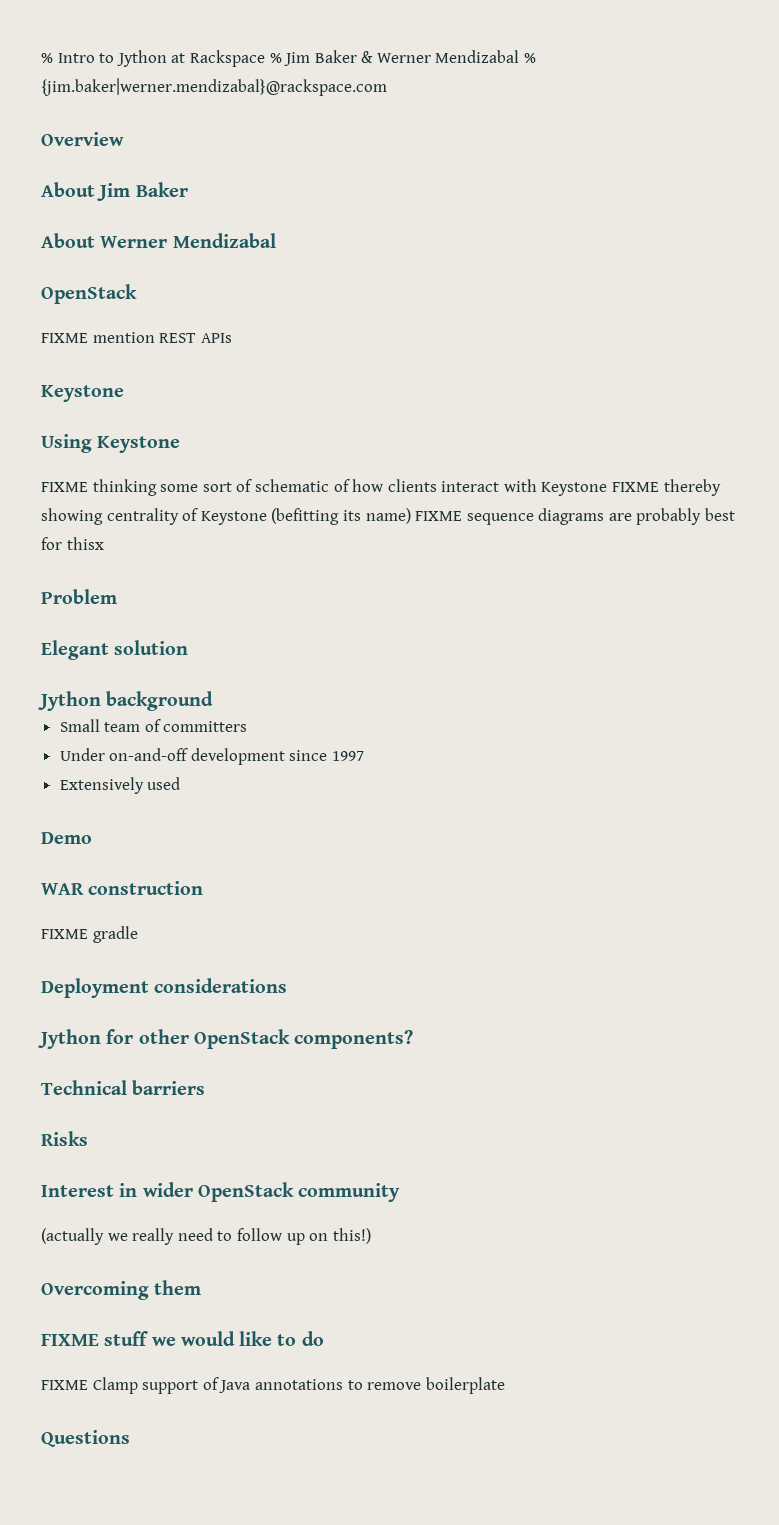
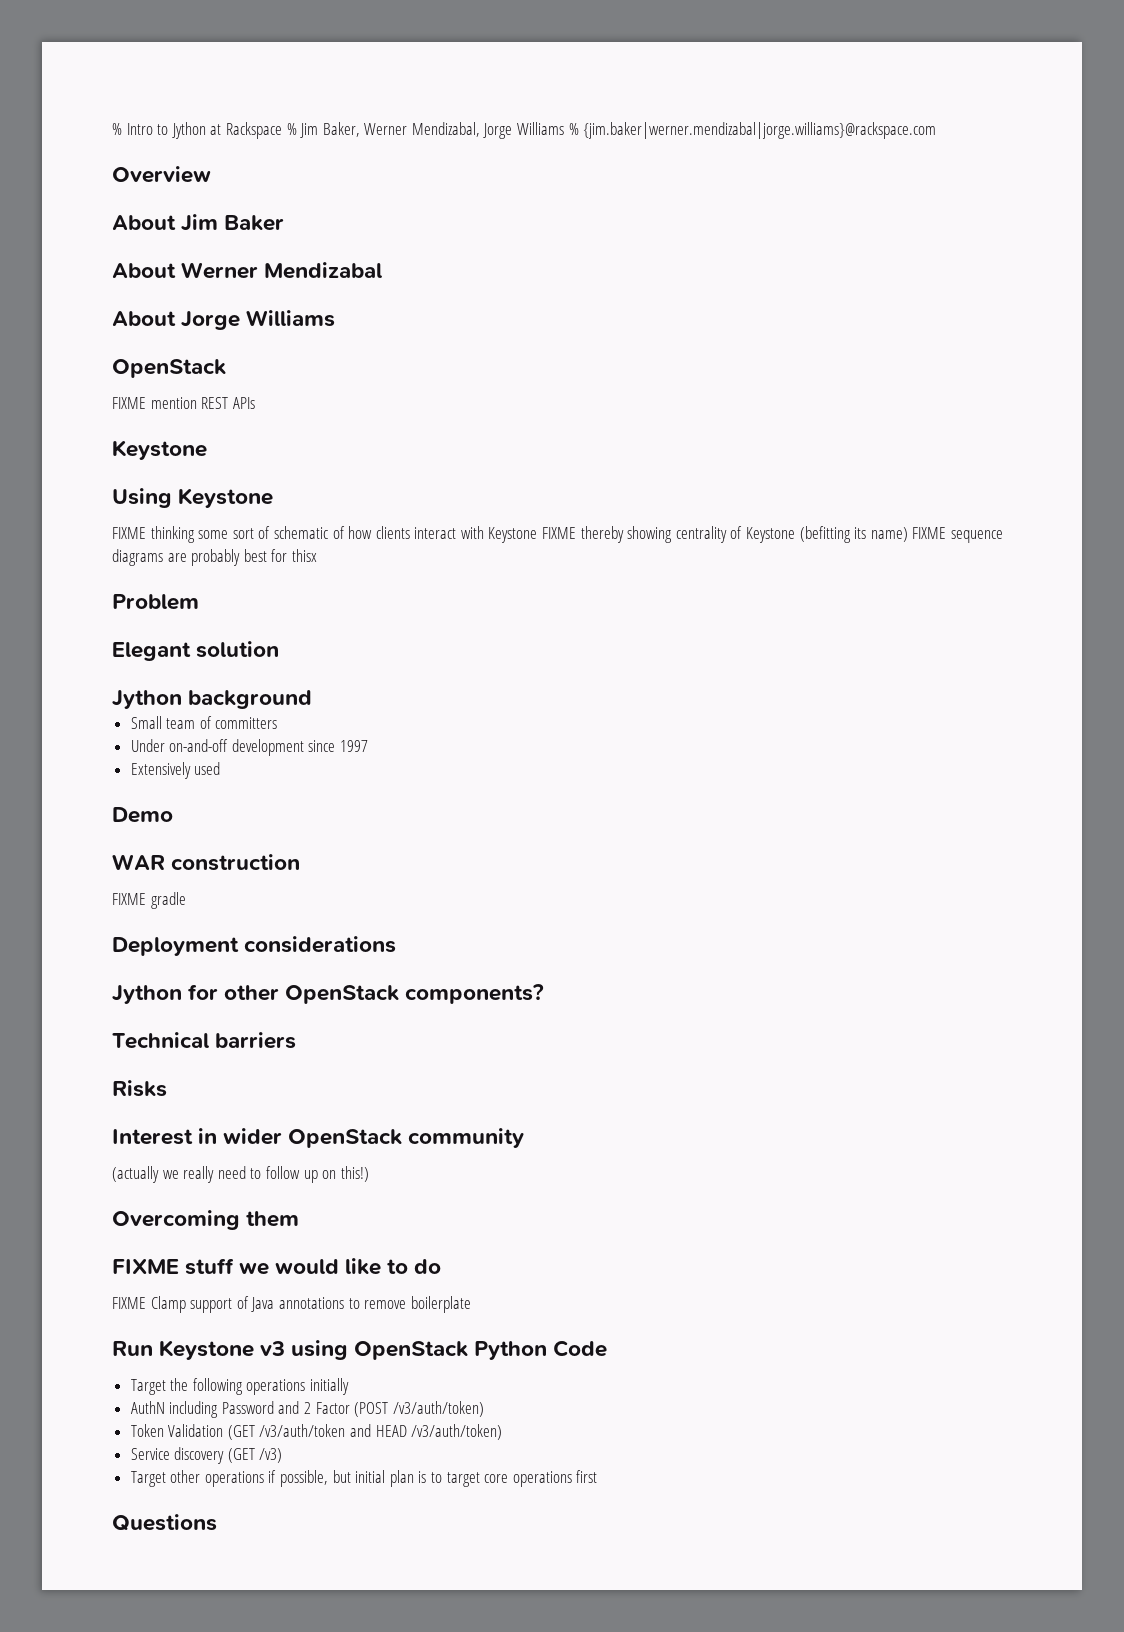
- % Intro to Jython at Rackspace % Jim Baker & Werner Mendizabal % {jim.baker|werner.mendizabal}@rackspace.com
+ % Intro to Jython at Rackspace % Jim Baker, Werner Mendizabal, Jorge Williams % {jim.baker|werner.mendizabal|jorge.williams}@rackspace.com
+ About Jorge Williams
+ Run Keystone v3 using OpenStack Python Code
+ Target the following operations initially
+ AuthN including Password and 2 Factor (POST /v3/auth/token)
+ Token Validation (GET /v3/auth/token and HEAD /v3/auth/token)
+ Service discovery (GET /v3)
+ Target other operations if possible, but initial plan is to target core operations first

